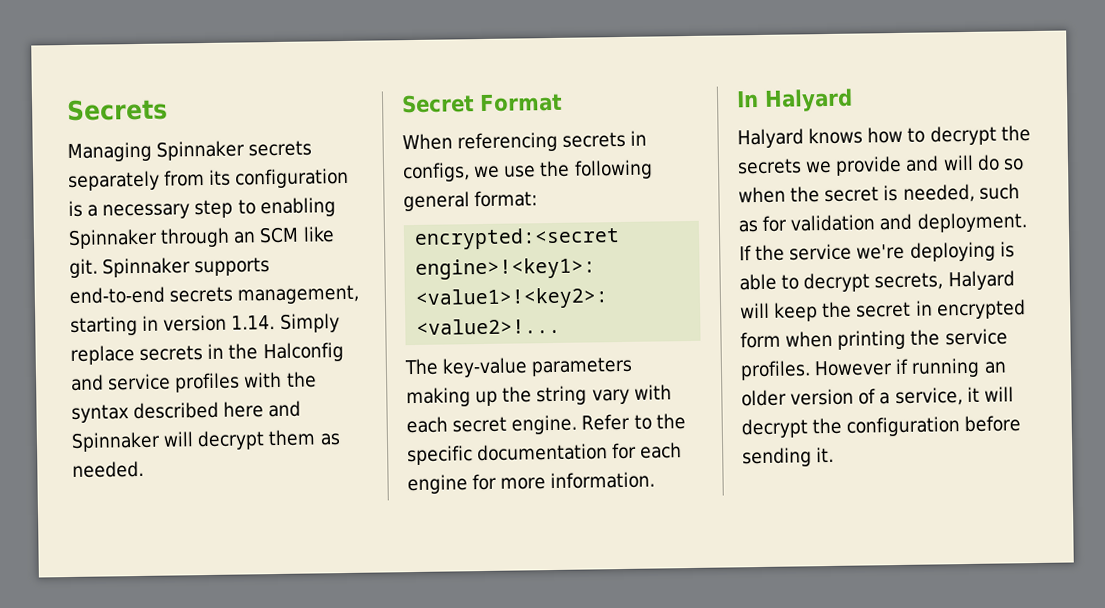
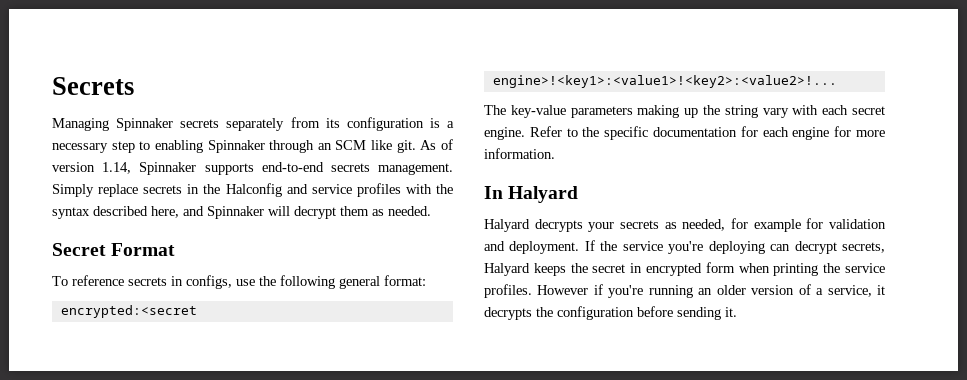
- Spinnaker supports end-to-end secrets management, starting in version 1.14. Simply replace secrets in the Halconfig and service profiles with the syntax described here and Spinnaker will decrypt them as needed.
+ As of version 1.14, Spinnaker supports end-to-end secrets management. Simply replace secrets in the Halconfig and service profiles with the syntax described here, and Spinnaker will decrypt them as needed.
- When referencing secrets in configs, we use the following general format:
+ To reference secrets in configs, use the following general format:
- Halyard knows how to decrypt the secrets we provide and will do so when the secret is needed, such as for validation and deployment.
+ Halyard decrypts your secrets as needed, for example for validation and deployment.
- If the service we're deploying is able to decrypt secrets, Halyard will keep the secret in encrypted form when printing the service profiles.
+ If the service you're deploying can decrypt secrets, Halyard keeps the secret in encrypted form when printing the service profiles.
- However if running an older version of a service, it will decrypt the configuration before sending it.
+ However if you're running an older version of a service, it decrypts the configuration before sending it.

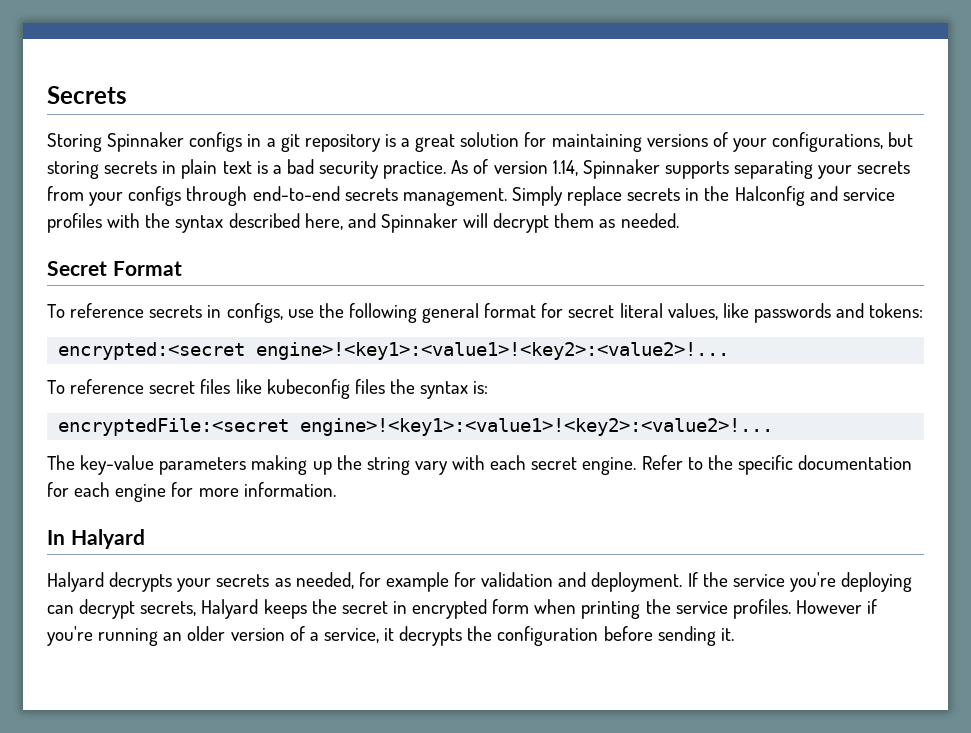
- Managing Spinnaker secrets separately from its configuration is a necessary step to enabling Spinnaker through an SCM like git.
+ Storing Spinnaker configs in a git repository is a great solution for maintaining versions of your configurations, but storing secrets in plain text is a bad security practice.
- As of version 1.14, Spinnaker supports end-to-end secrets management.
+ As of version 1.14, Spinnaker supports separating your secrets from your configs through end-to-end secrets management.
- To reference secrets in configs, use the following general format:
+ To reference secrets in configs, use the following general format for secret literal values, like passwords and tokens:
  encrypted:<secret engine>!<key1>:<value1>!<key2>:<value2>!...
+ To reference secret files like kubeconfig files the syntax is:
+ encryptedFile:<secret engine>!<key1>:<value1>!<key2>:<value2>!...

